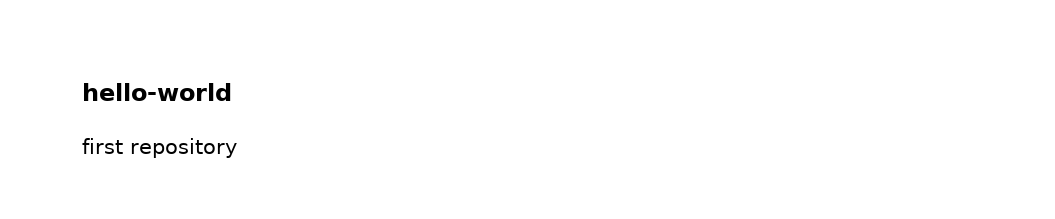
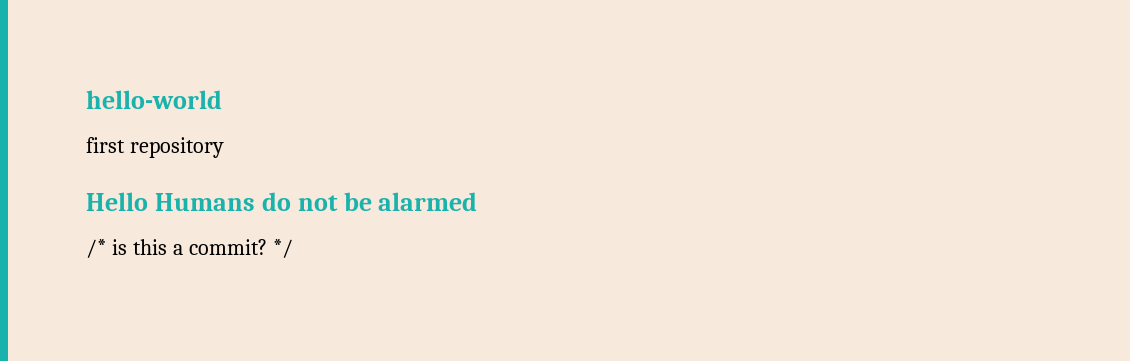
+ Hello Humans do not be alarmed
+ /* is this a commit? */

